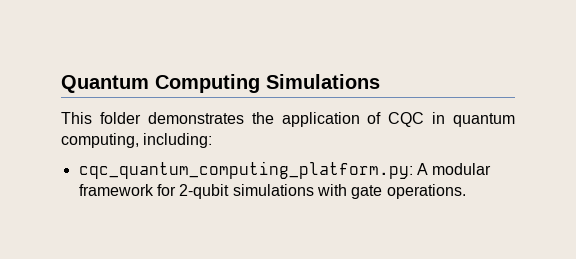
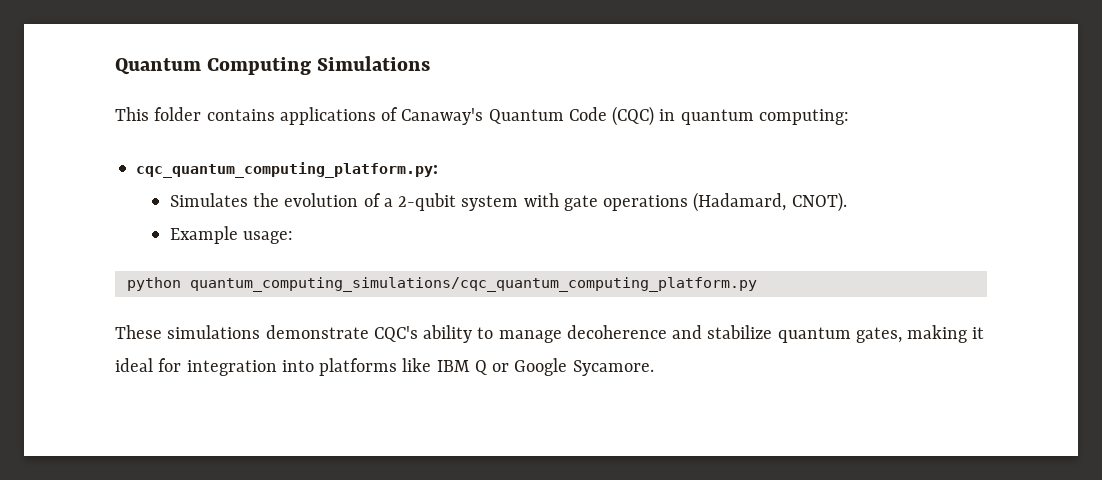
- This folder demonstrates the application of CQC in quantum computing, including:
- cqc_quantum_computing_platform.py: A modular framework for 2-qubit simulations with gate operations.
+ This folder contains applications of Canaway's Quantum Code (CQC) in quantum computing:
+ cqc_quantum_computing_platform.py:
+ Simulates the evolution of a 2-qubit system with gate operations (Hadamard, CNOT).
+ Example usage:
+ python quantum_computing_simulations/cqc_quantum_computing_platform.py
+ These simulations demonstrate CQC's ability to manage decoherence and stabilize quantum gates, making it ideal for integration into platforms like IBM Q or Google Sycamore.

